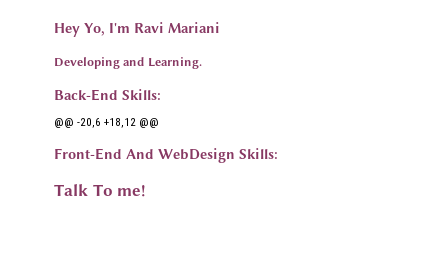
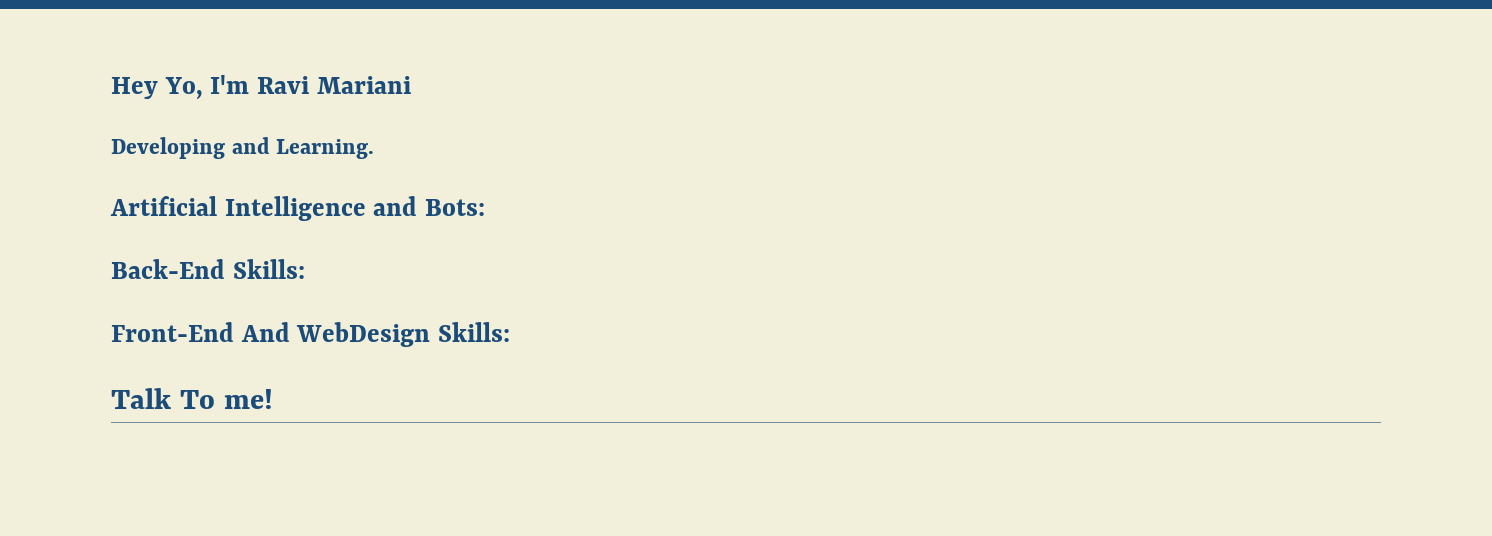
+ Artificial Intelligence and Bots:
  Back-End Skills:
- @@ -20,6 +18,12 @@

